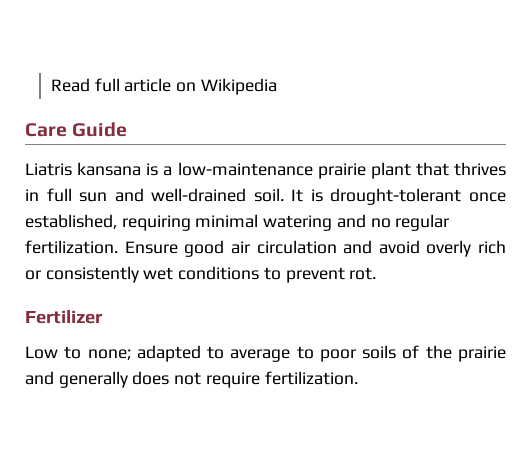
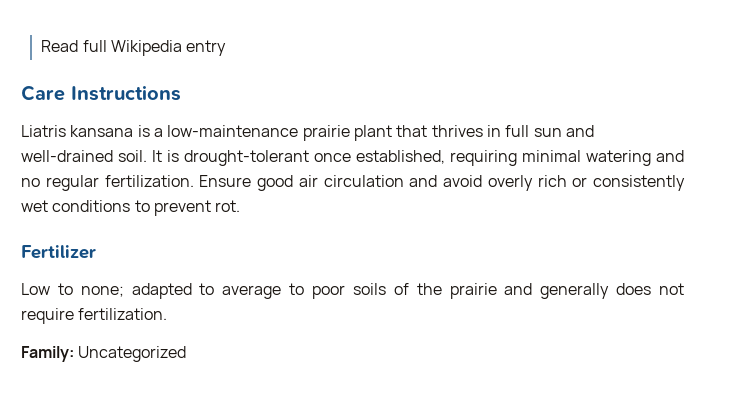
- Read full article on Wikipedia
+ Read full Wikipedia entry
- Care Guide
+ Care Instructions
+ Family: Uncategorized

